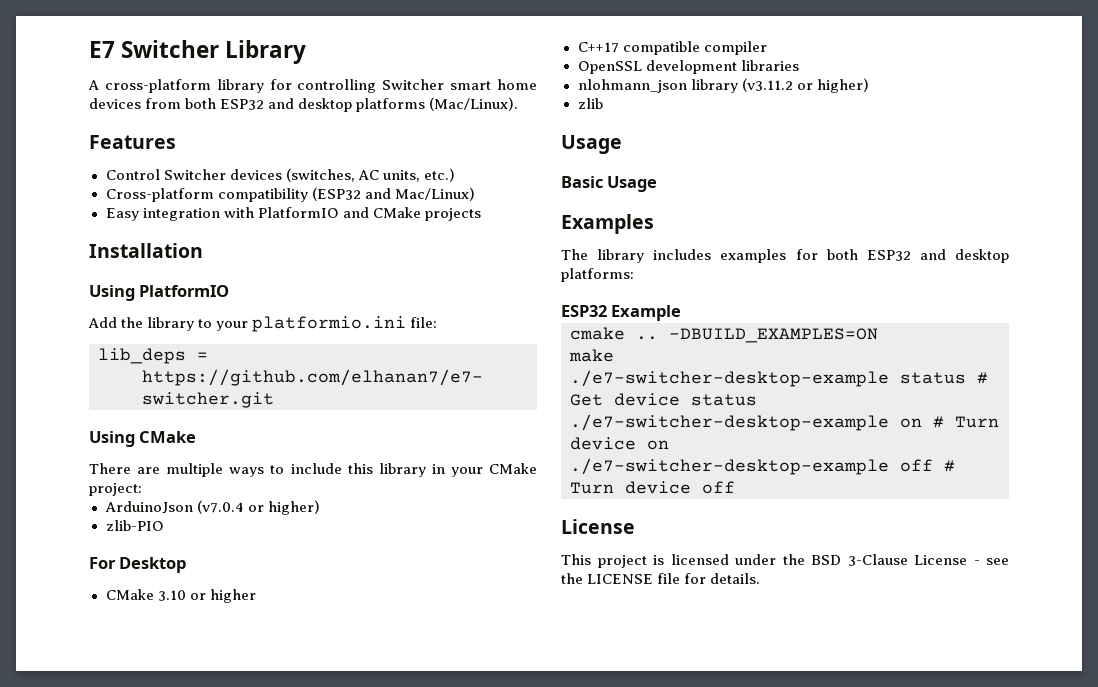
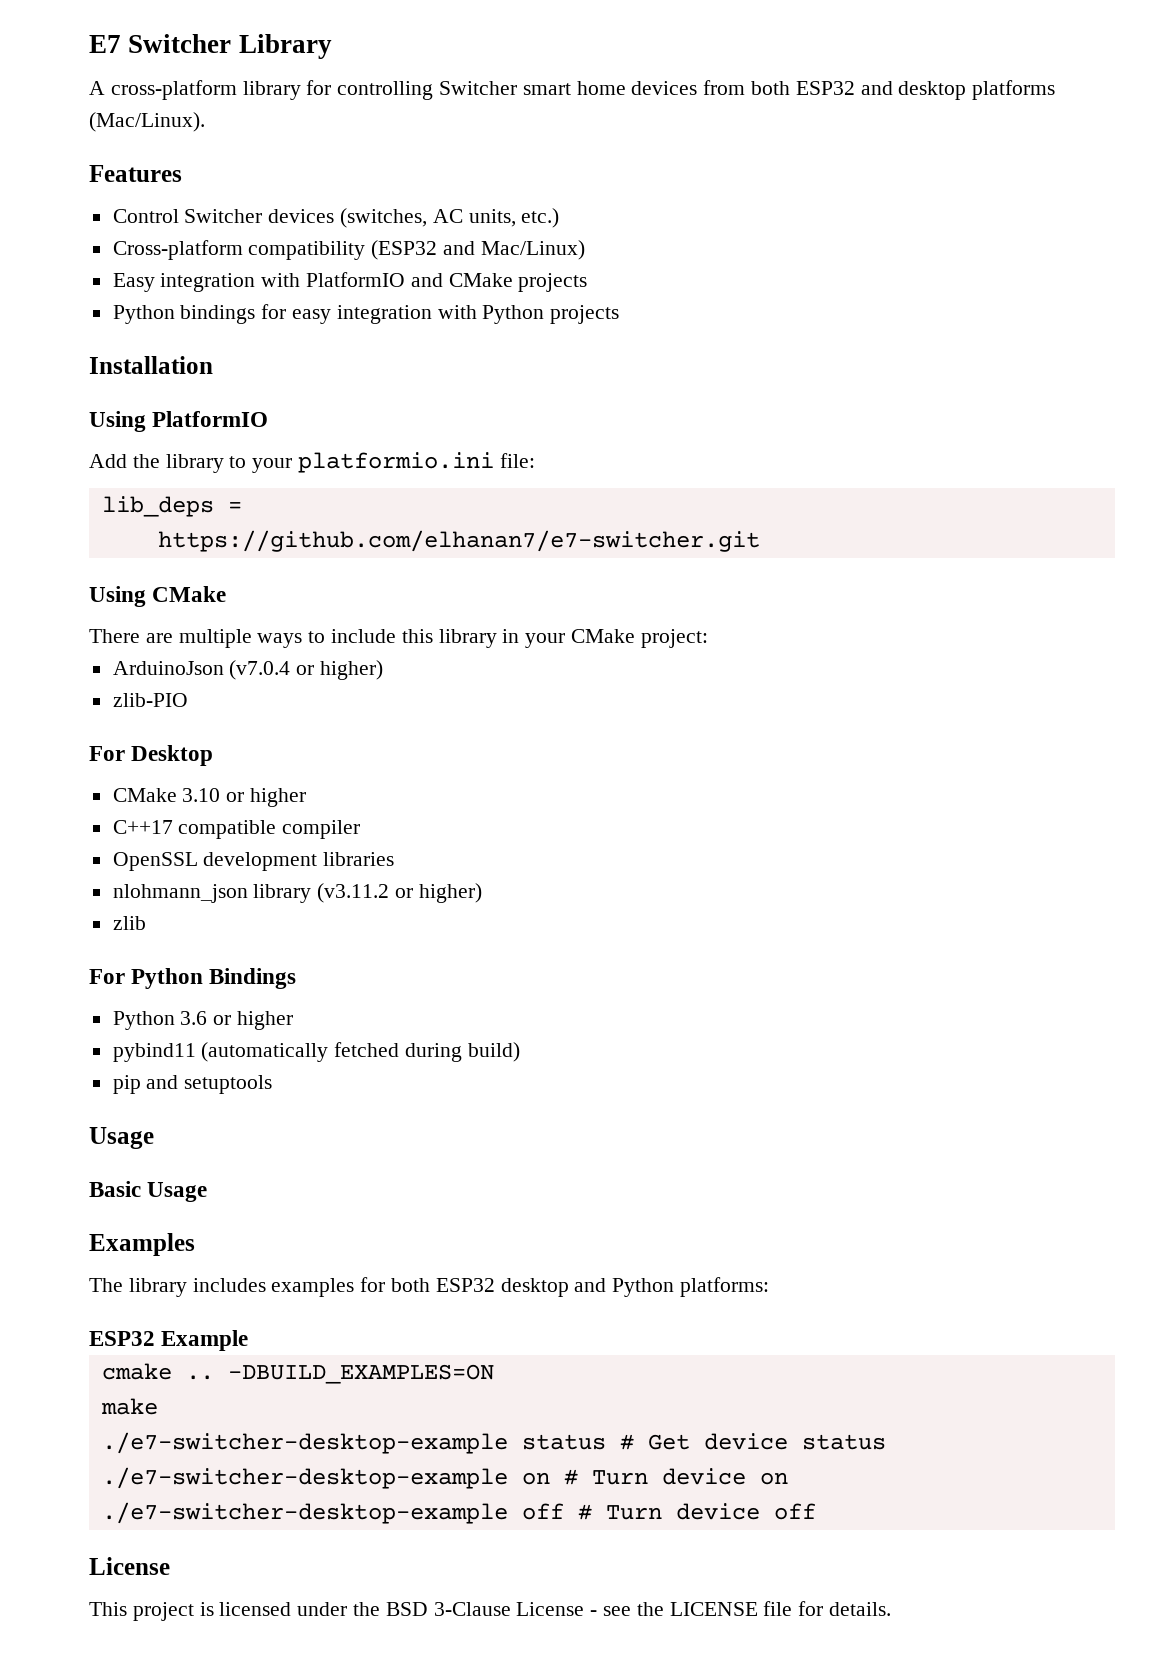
+ Python bindings for easy integration with Python projects
+ For Python Bindings
+ Python 3.6 or higher
+ pybind11 (automatically fetched during build)
+ pip and setuptools
- The library includes examples for both ESP32 and desktop platforms:
+ The library includes examples for both ESP32 desktop and Python platforms:

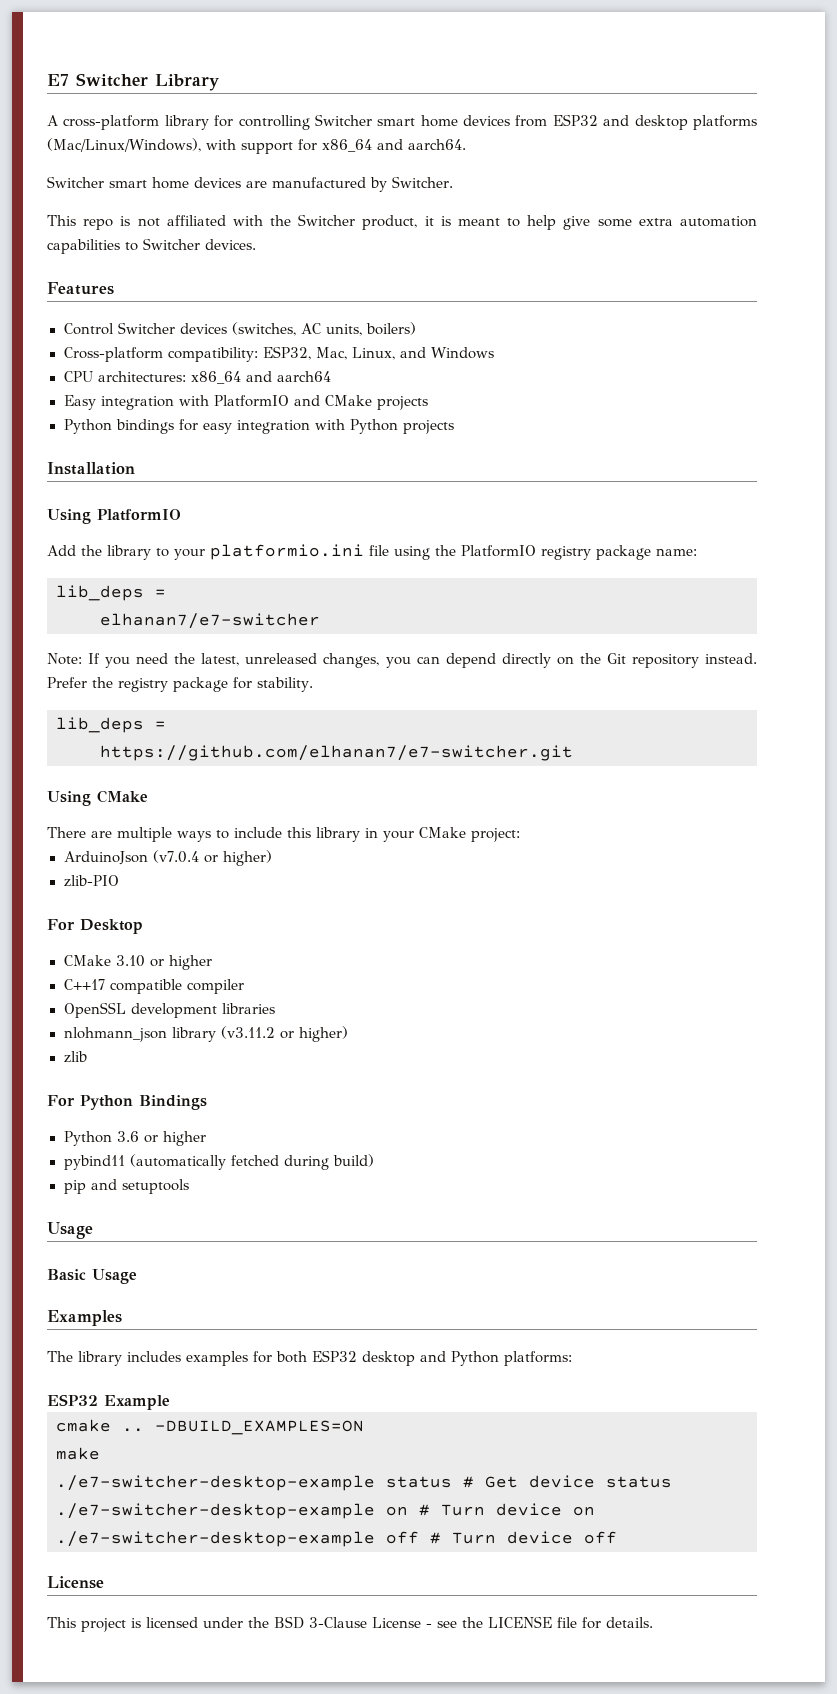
- A cross-platform library for controlling Switcher smart home devices from both ESP32 and desktop platforms (Mac/Linux).
+ A cross-platform library for controlling Switcher smart home devices from ESP32 and desktop platforms (Mac/Linux/Windows), with support for x86_64 and aarch64.
+ Switcher smart home devices are manufactured by Switcher.
+ This repo is not affiliated with the Switcher product, it is meant to help give some extra automation capabilities to Switcher devices.
- Control Switcher devices (switches, AC units, etc.)
+ Control Switcher devices (switches, AC units, boilers)
- Cross-platform compatibility (ESP32 and Mac/Linux)
+ Cross-platform compatibility: ESP32, Mac, Linux, and Windows
+ CPU architectures: x86_64 and aarch64
- Add the library to your platformio.ini file:
+ Add the library to your platformio.ini file using the PlatformIO registry package name:
+ lib_deps =
+ elhanan7/e7-switcher
+ Note: If you need the latest, unreleased changes, you can depend directly on the Git repository instead. Prefer the registry package for stability.

